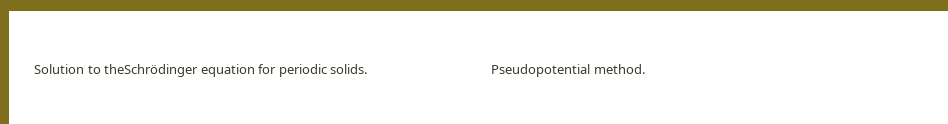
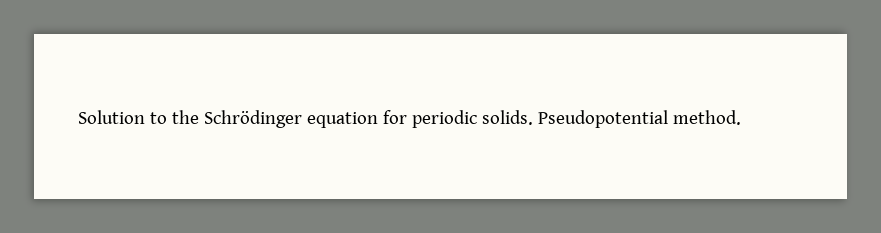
- Solution to theSchrödinger equation for periodic solids.
+ Solution to the Schrödinger equation for periodic solids.

